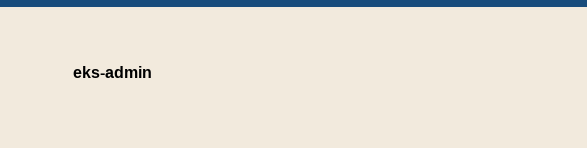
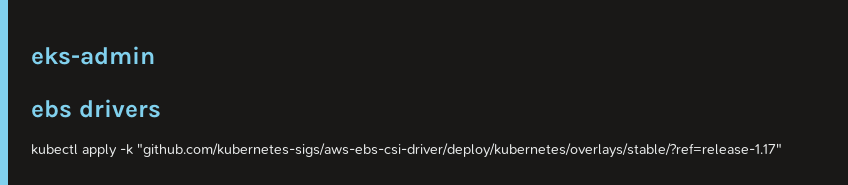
+ ebs drivers
+ kubectl apply -k "github.com/kubernetes-sigs/aws-ebs-csi-driver/deploy/kubernetes/overlays/stable/?ref=release-1.17"

